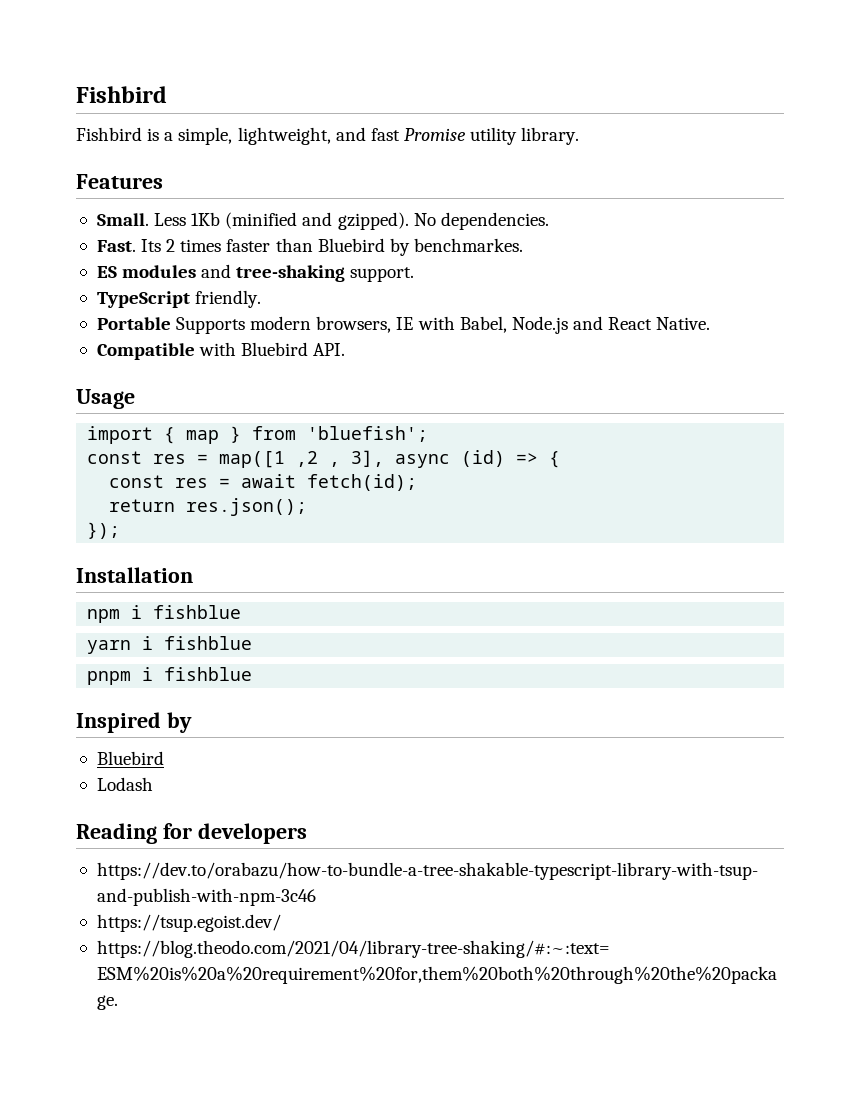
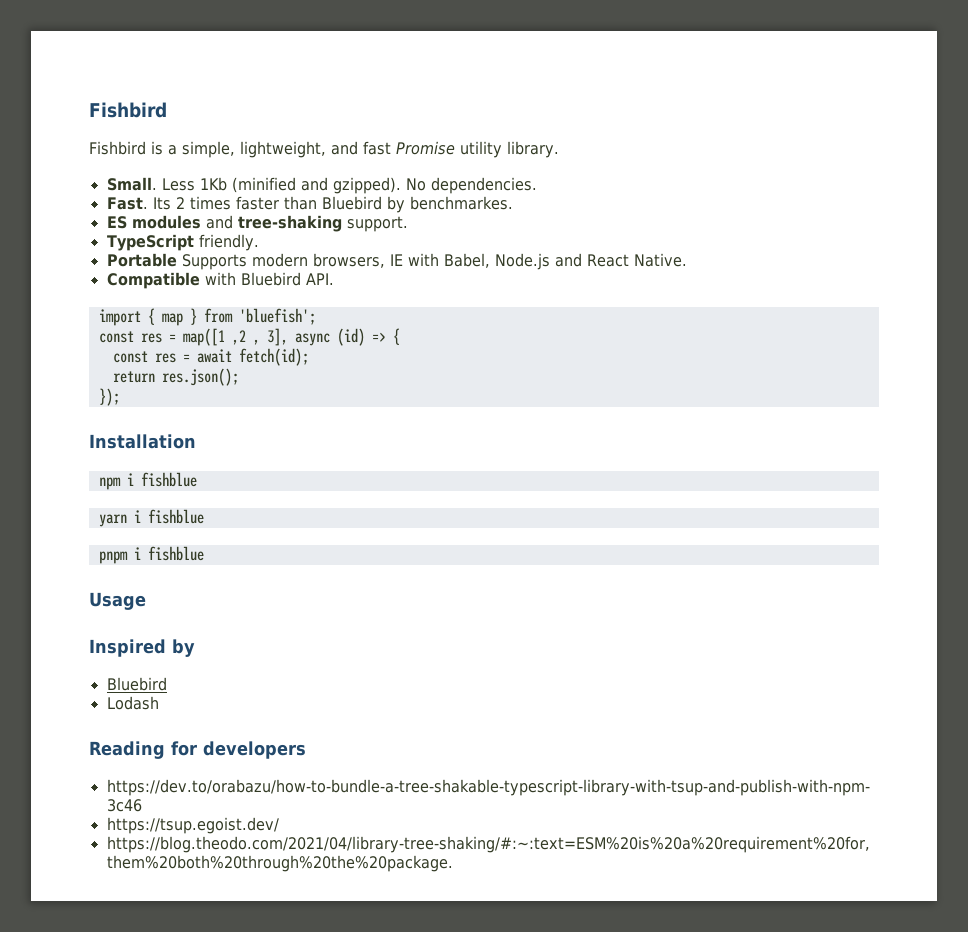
- Features
- Usage
+ Usage

